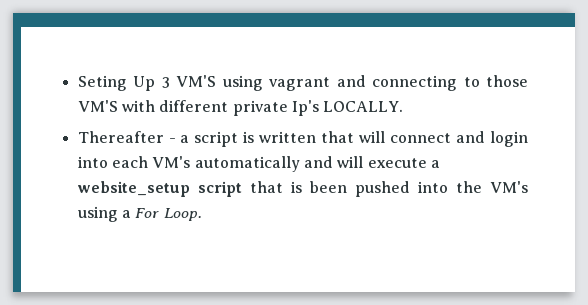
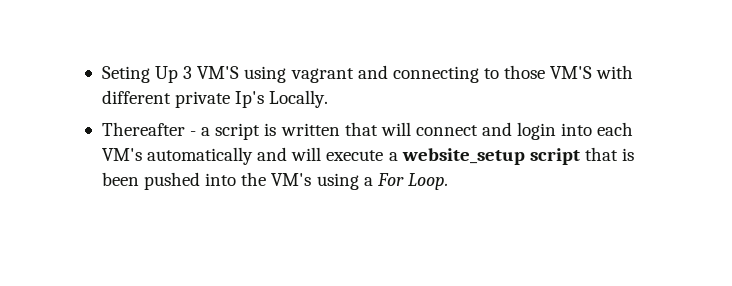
- Seting Up 3 VM'S using vagrant and connecting to those VM'S with different private Ip's LOCALLY.
+ Seting Up 3 VM'S using vagrant and connecting to those VM'S with different private Ip's Locally.

